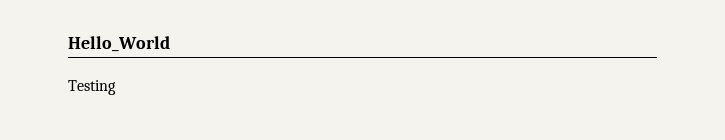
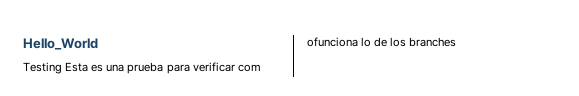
- Testing
+ Testing Esta es una prueba para verificar com ofunciona lo de los branches

